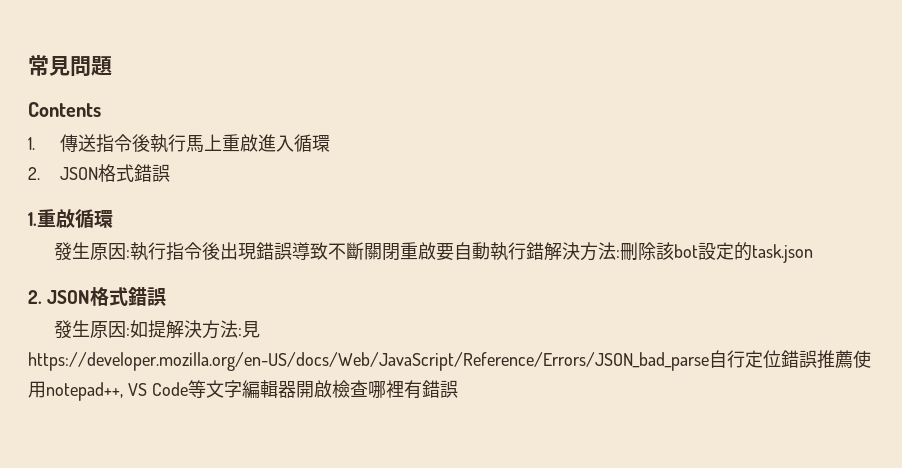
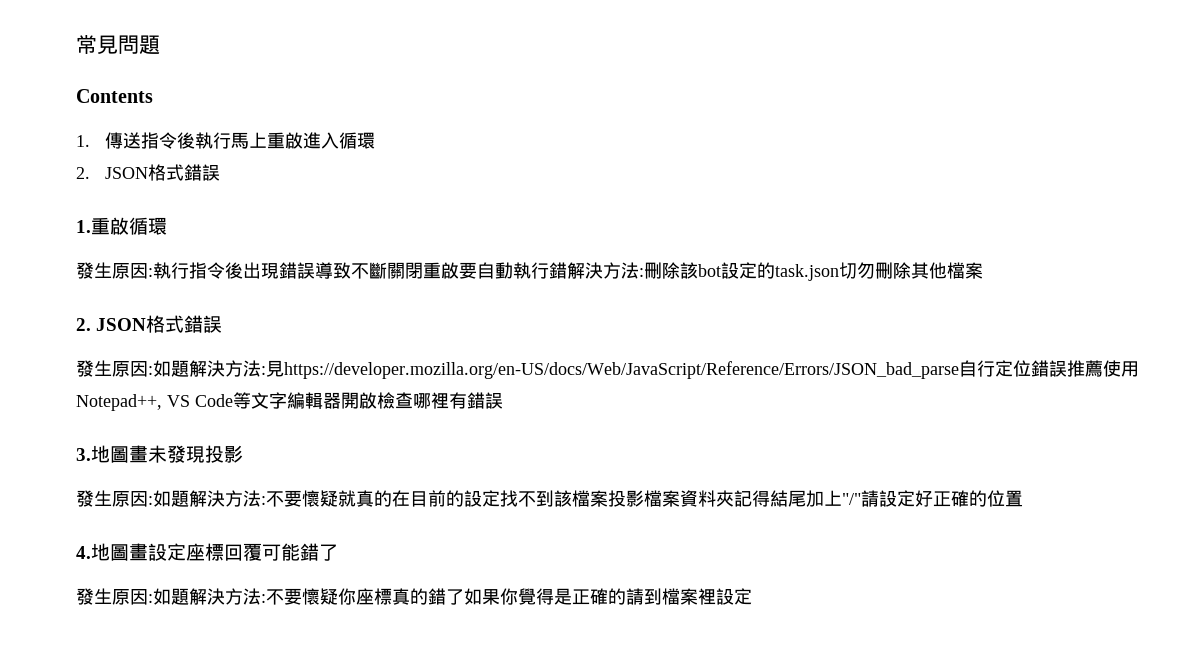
- 發生原因:執行指令後出現錯誤導致不斷關閉重啟要自動執行錯解決方法:刪除該bot設定的task.json
+ 發生原因:執行指令後出現錯誤導致不斷關閉重啟要自動執行錯解決方法:刪除該bot設定的task.json切勿刪除其他檔案
- 發生原因:如提解決方法:見https://developer.mozilla.org/en-US/docs/Web/JavaScript/Reference/Errors/JSON_bad_parse自行定位錯誤推薦使用notepad++, VS Code等文字編輯器開啟檢查哪裡有錯誤
+ 發生原因:如題解決方法:見https://developer.mozilla.org/en-US/docs/Web/JavaScript/Reference/Errors/JSON_bad_parse自行定位錯誤推薦使用Notepad++, VS Code等文字編輯器開啟檢查哪裡有錯誤
+ 3.地圖畫未發現投影
+ 發生原因:如題解決方法:不要懷疑就真的在目前的設定找不到該檔案投影檔案資料夾記得結尾加上"/"請設定好正確的位置
+ 4.地圖畫設定座標回覆可能錯了
+ 發生原因:如題解決方法:不要懷疑你座標真的錯了如果你覺得是正確的請到檔案裡設定

